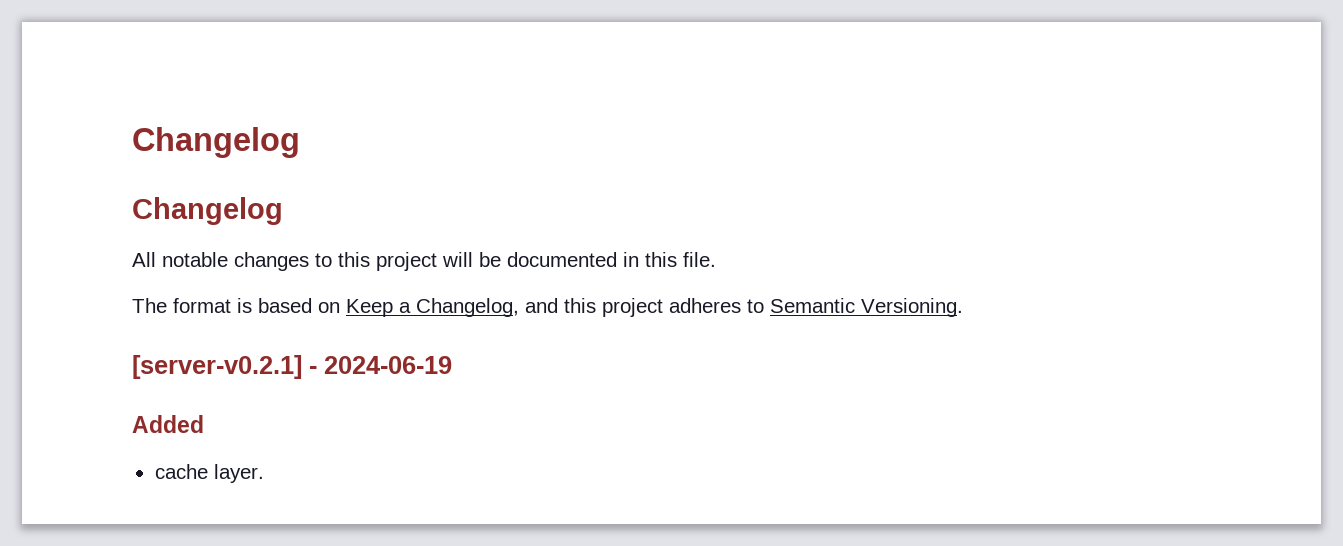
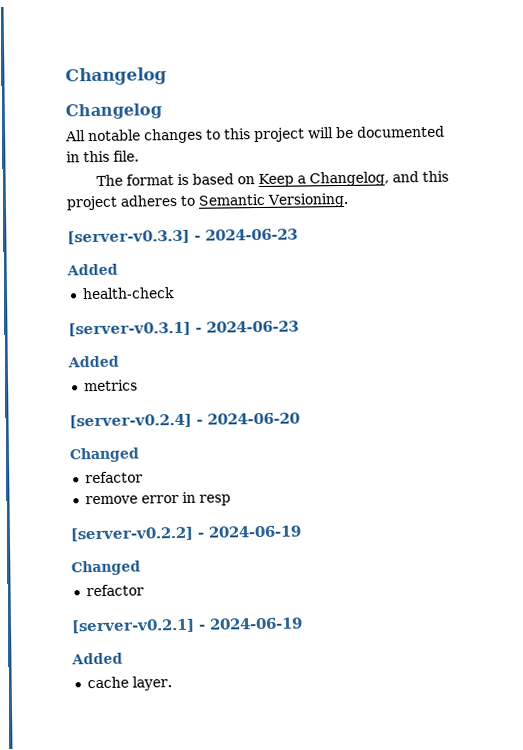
+ [server-v0.3.3] - 2024-06-23
+ Added
+ health-check
+ [server-v0.3.1] - 2024-06-23
+ Added
+ metrics
+ [server-v0.2.4] - 2024-06-20
+ Changed
+ refactor
+ remove error in resp
+ [server-v0.2.2] - 2024-06-19
+ Changed
+ refactor

